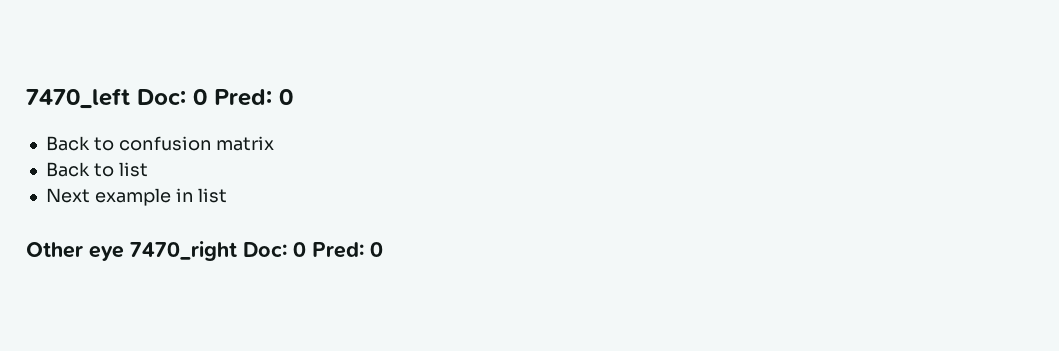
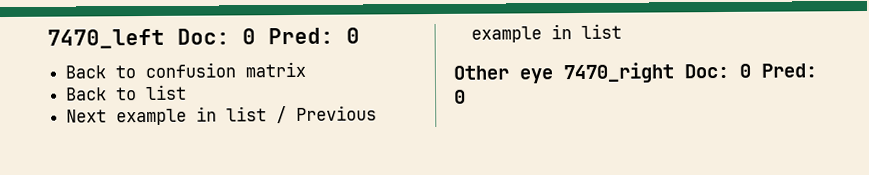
- Next example in list
+ Next example in list / Previous example in list

